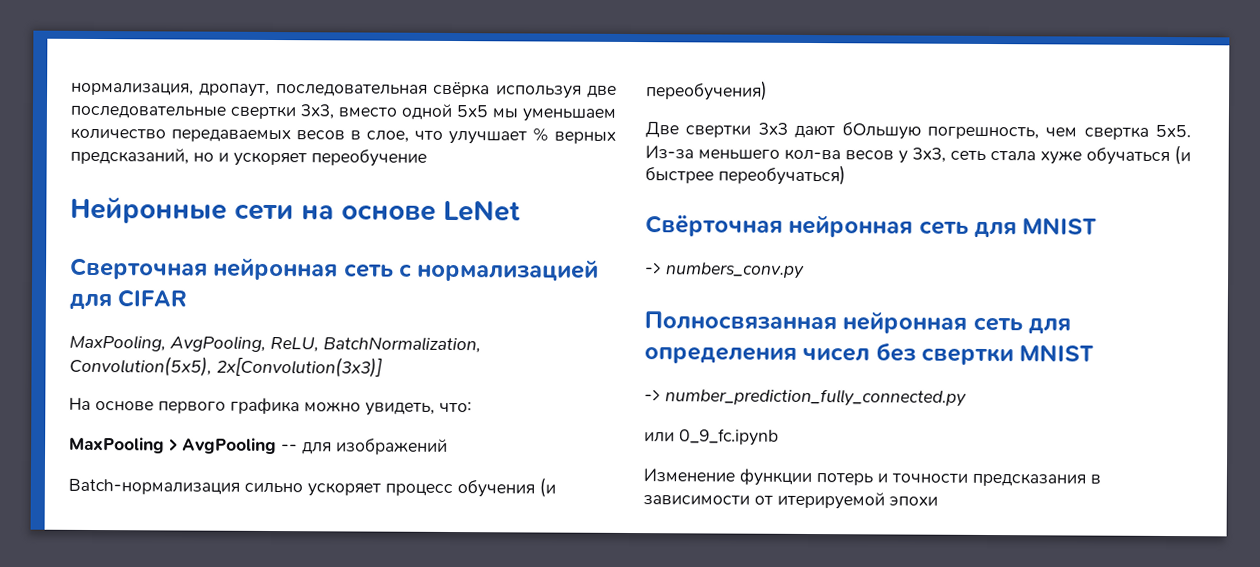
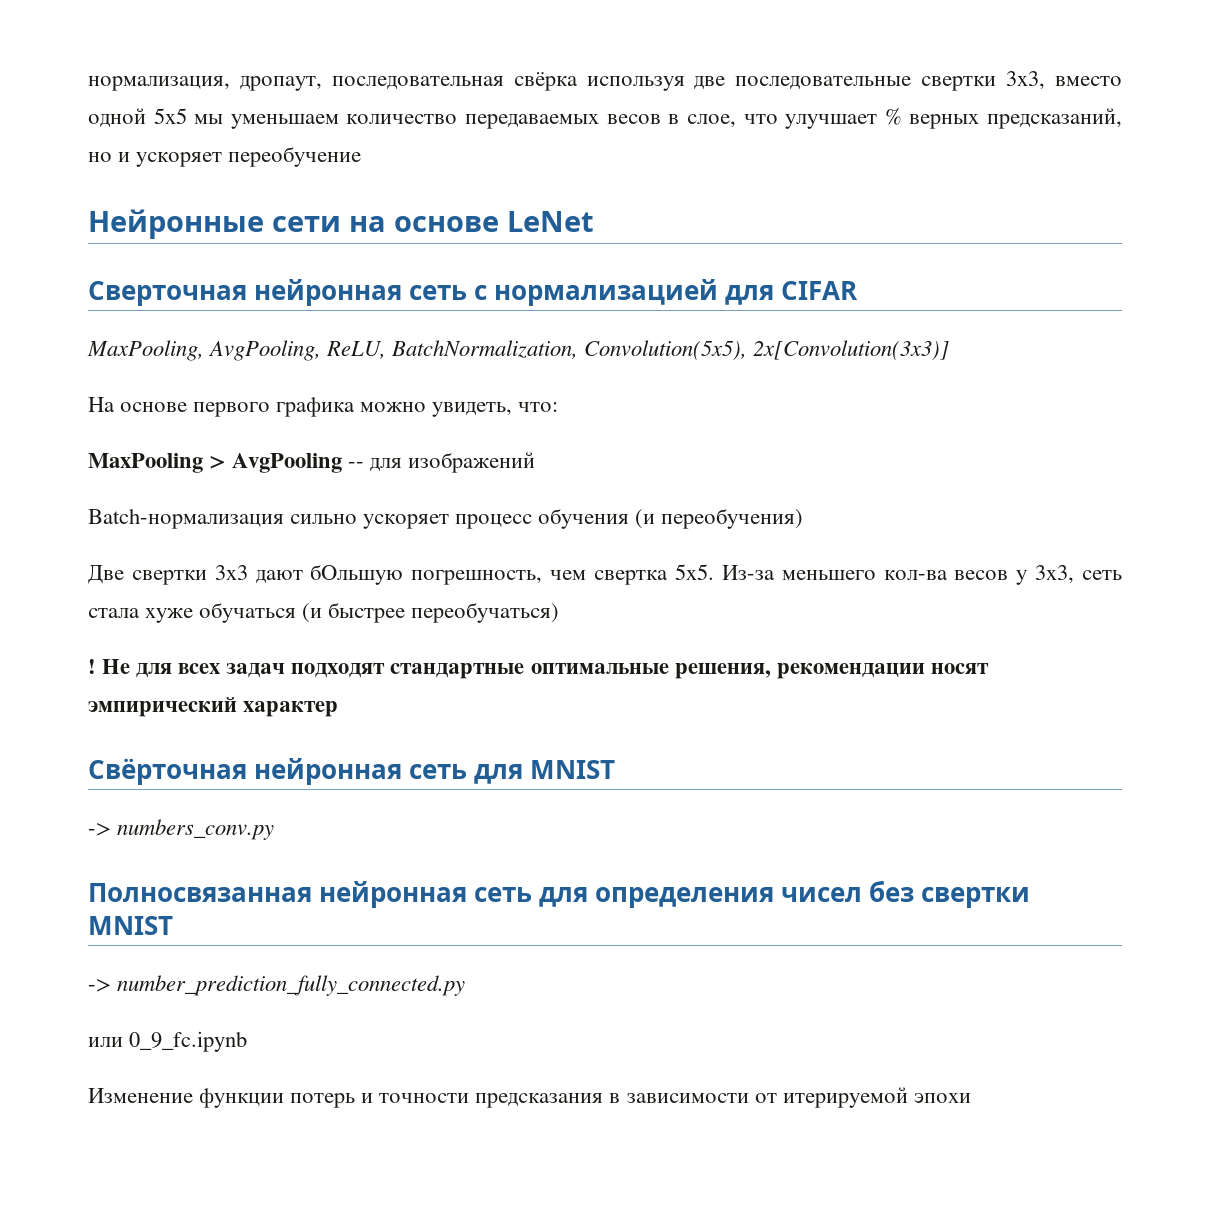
+ ! Не для всех задач подходят стандартные оптимальные решения, рекомендации носят эмпирический характер

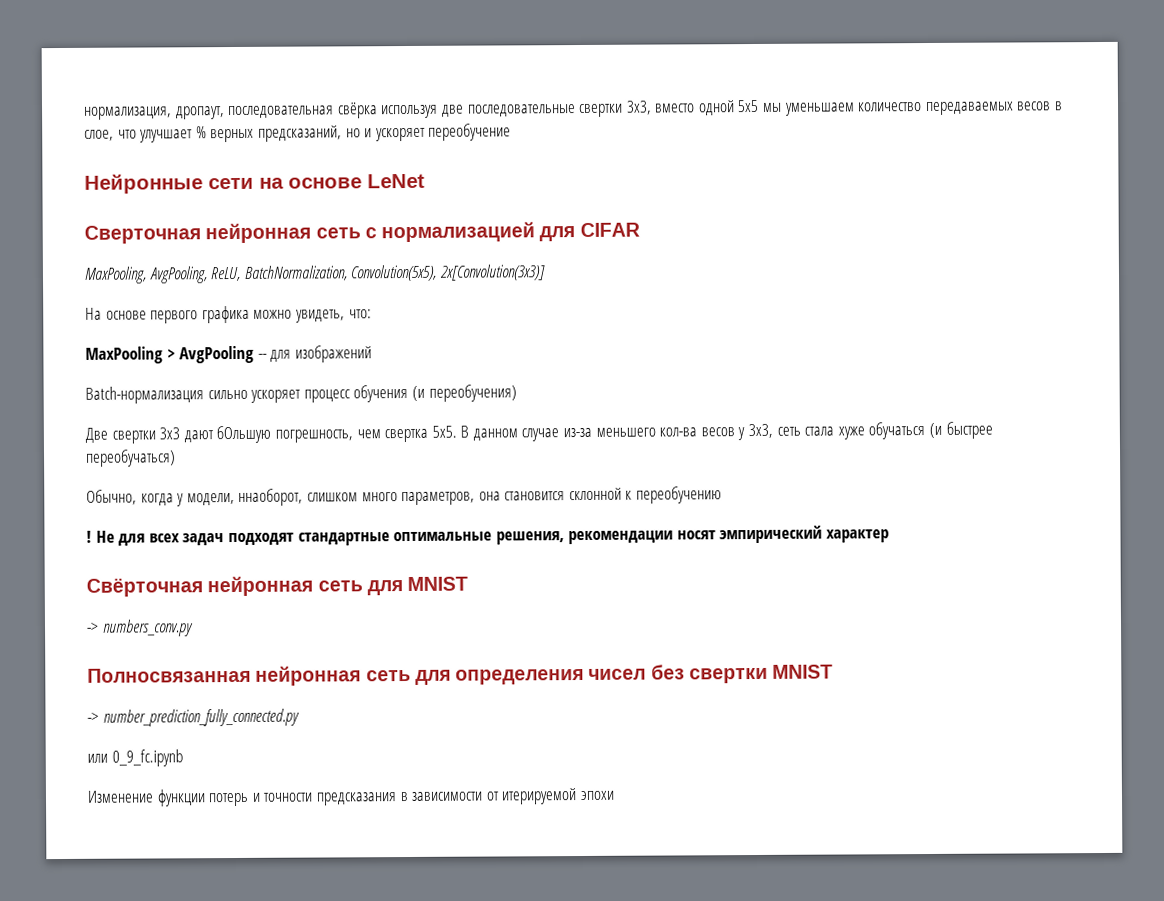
- Из-за меньшего кол-ва весов у 3х3, сеть стала хуже обучаться (и быстрее переобучаться)
+ В данном случае из-за меньшего кол-ва весов у 3х3, сеть стала хуже обучаться (и быстрее переобучаться)
+ Обычно, когда у модели, ннаоборот, слишком много параметров, она становится склонной к переобучению

